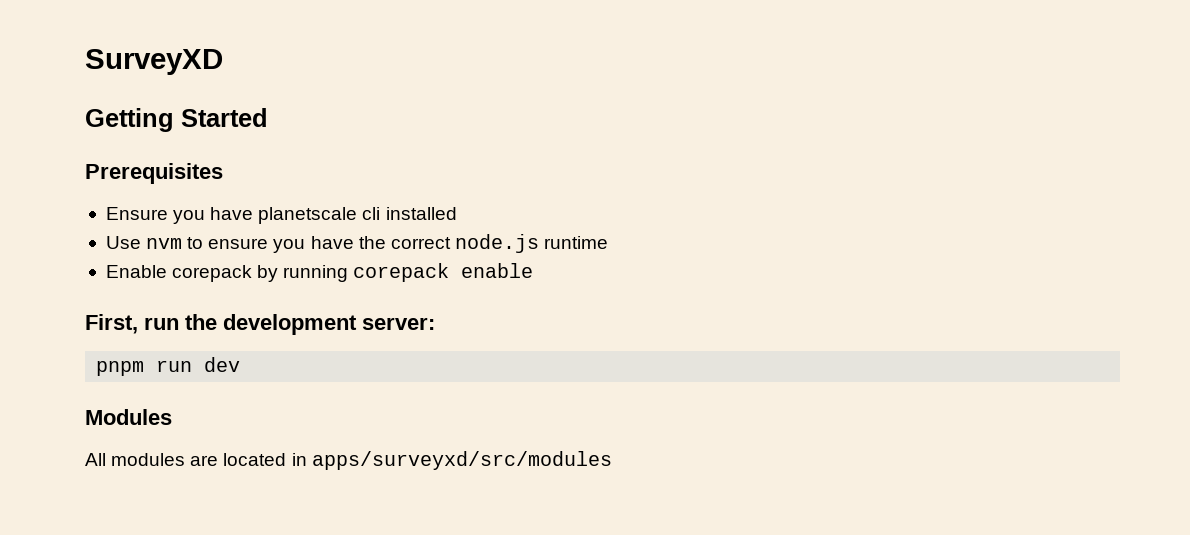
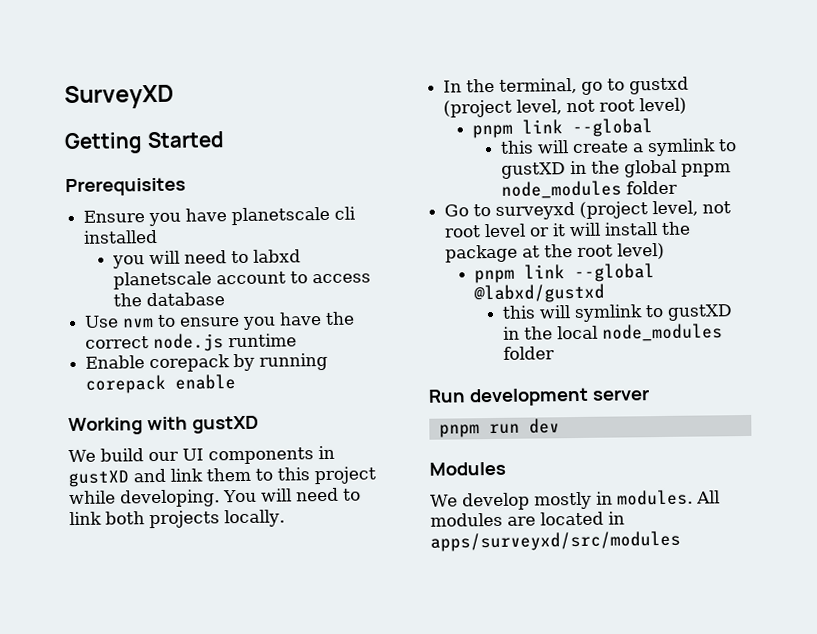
+ you will need to labxd planetscale account to access the database
- First, run the development server:
+ Working with gustXD
+ We build our UI components in gustXD and link them to this project while developing. You will need to link both projects locally.
+ In the terminal, go to gustxd (project level, not root level)
+ pnpm link --global
+ this will create a symlink to gustXD in the global pnpm node_modules folder
+ Go to surveyxd (project level, not root level or it will install the package at the root level)
+ pnpm link --global @labxd/gustxd
+ this will symlink to gustXD in the local node_modules folder
+ Run development server
+ We develop mostly in modules.

